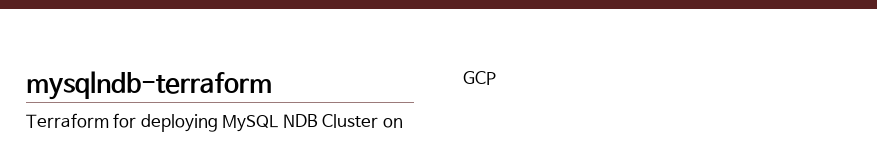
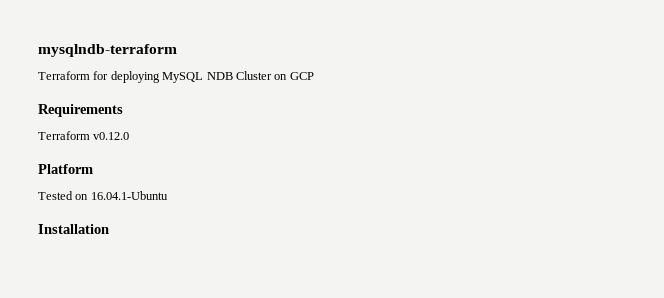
+ Requirements
+ Terraform v0.12.0
+ Platform
+ Tested on 16.04.1-Ubuntu
+ Installation

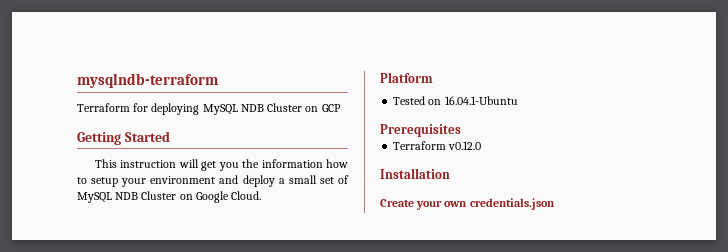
- Requirements
- Terraform v0.12.0
+ Getting Started
+ This instruction will get you the information how to setup your environment and deploy a small set of MySQL NDB Cluster on Google Cloud.
  Platform
  Tested on 16.04.1-Ubuntu
+ Prerequisites
+ Terraform v0.12.0
  Installation
+ Create your own credentials.json

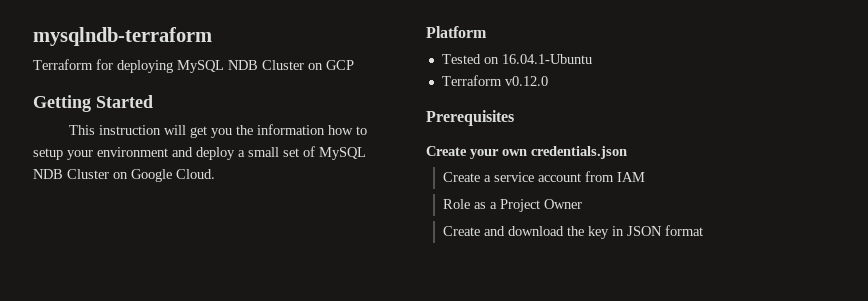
- Prerequisites
- Installation
+ Prerequisites
+ Create a service account from IAM
+ Role as a Project Owner
+ Create and download the key in JSON format

